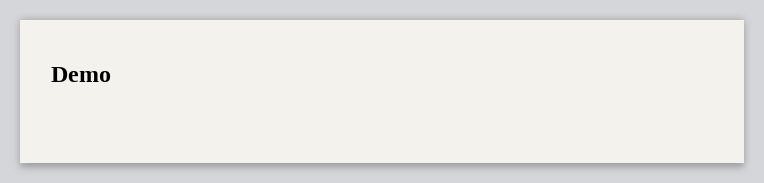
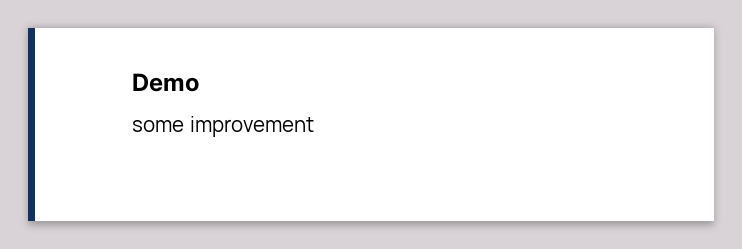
+ some improvement

